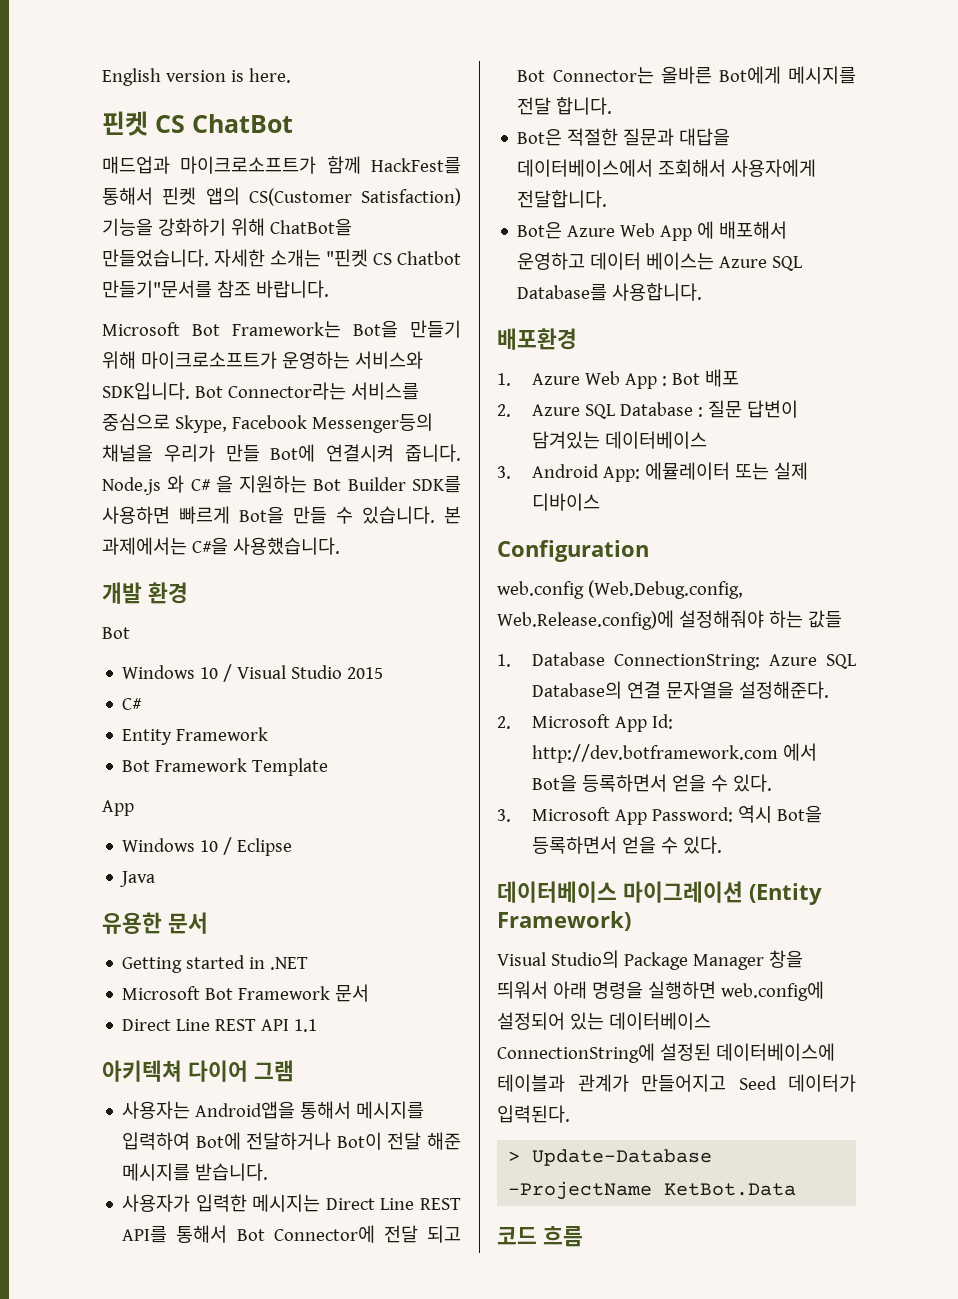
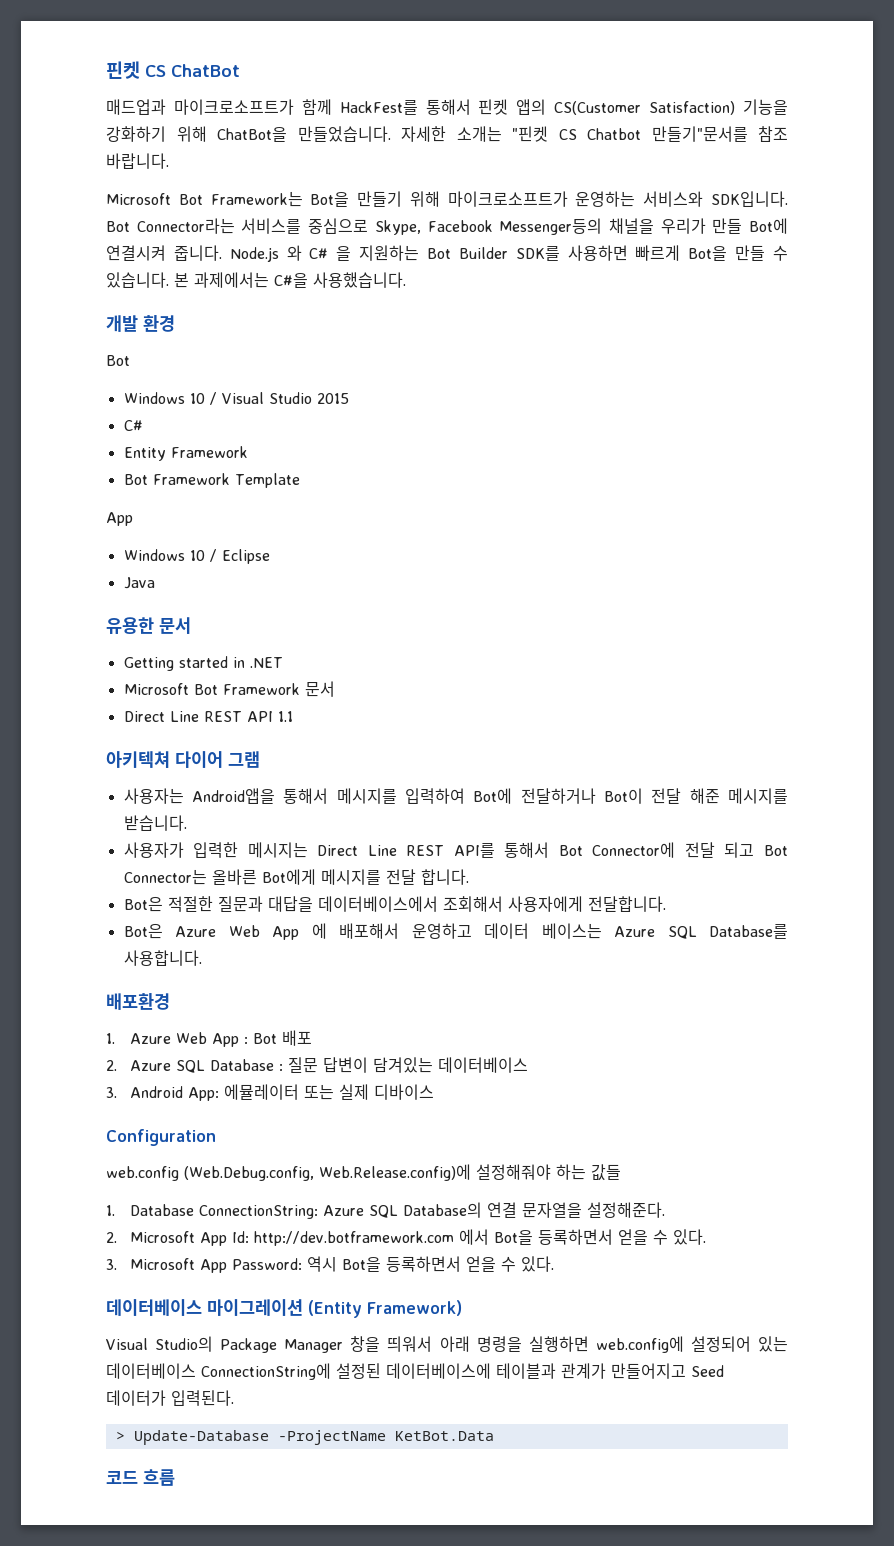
- English version is here.

